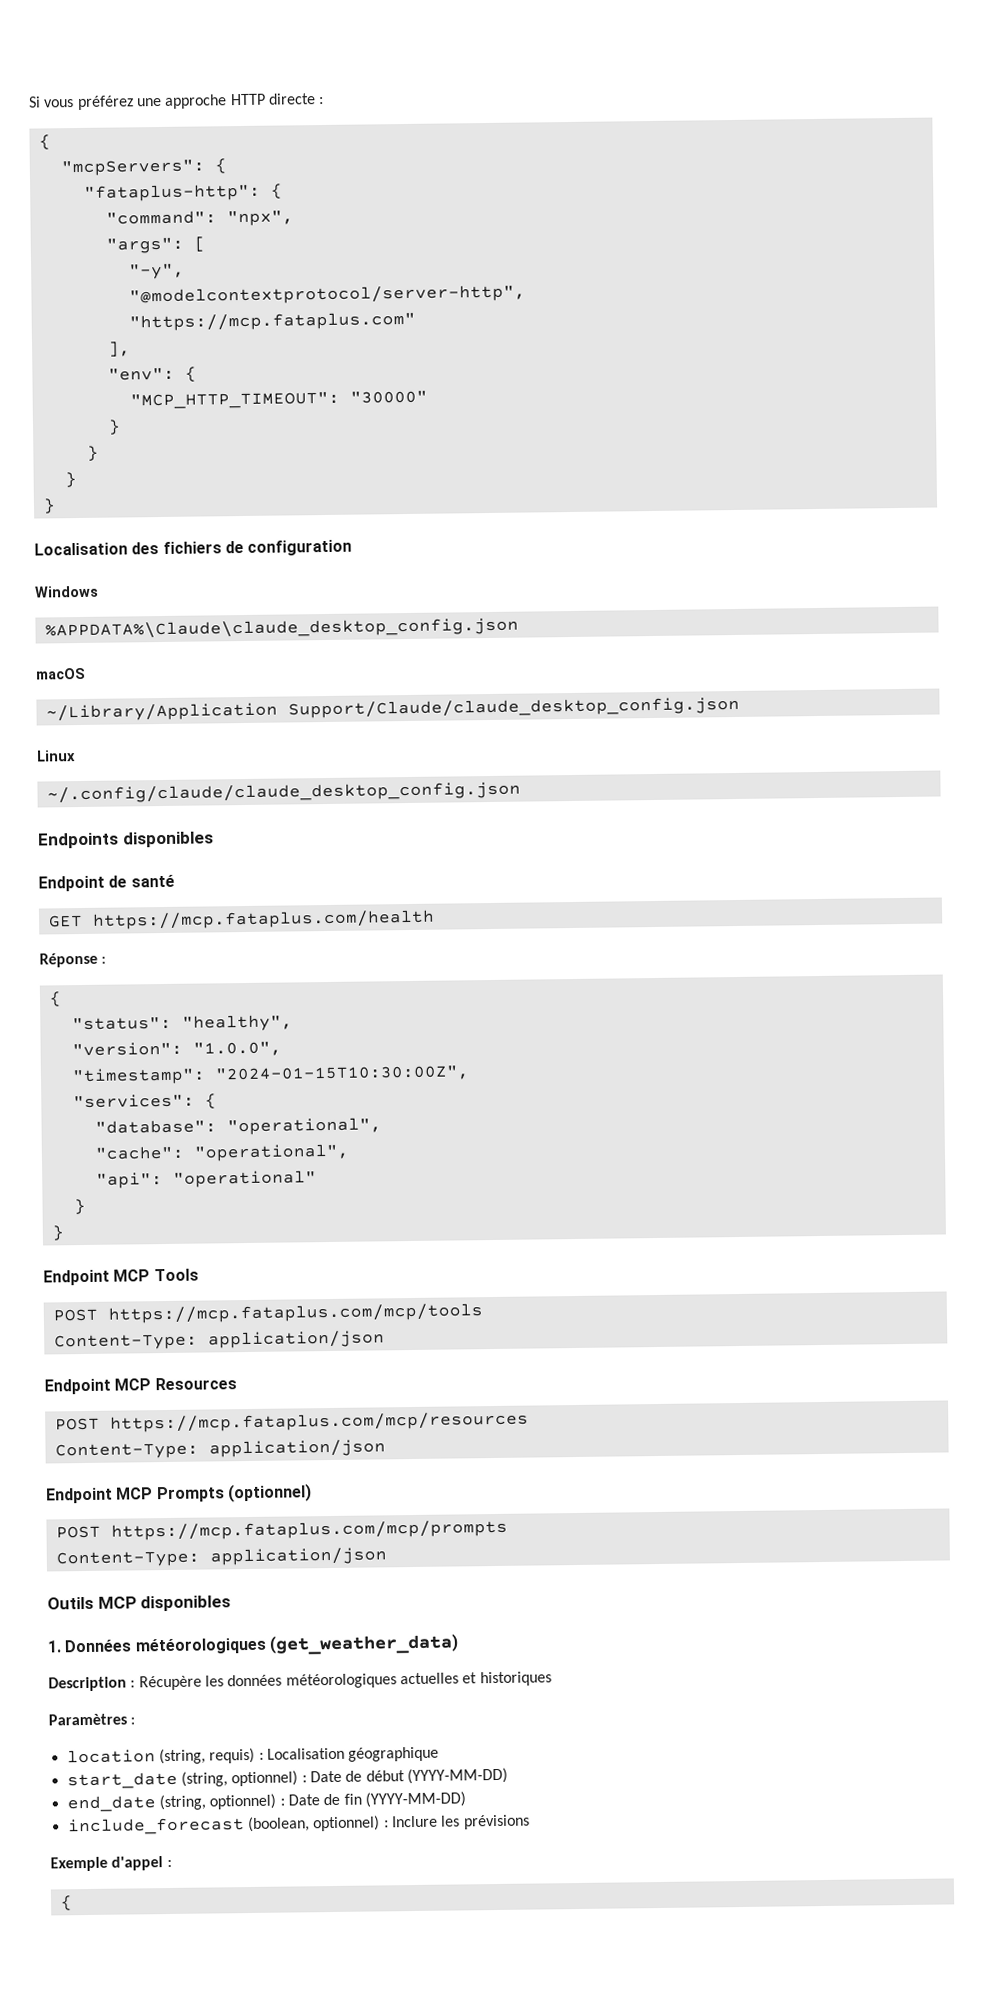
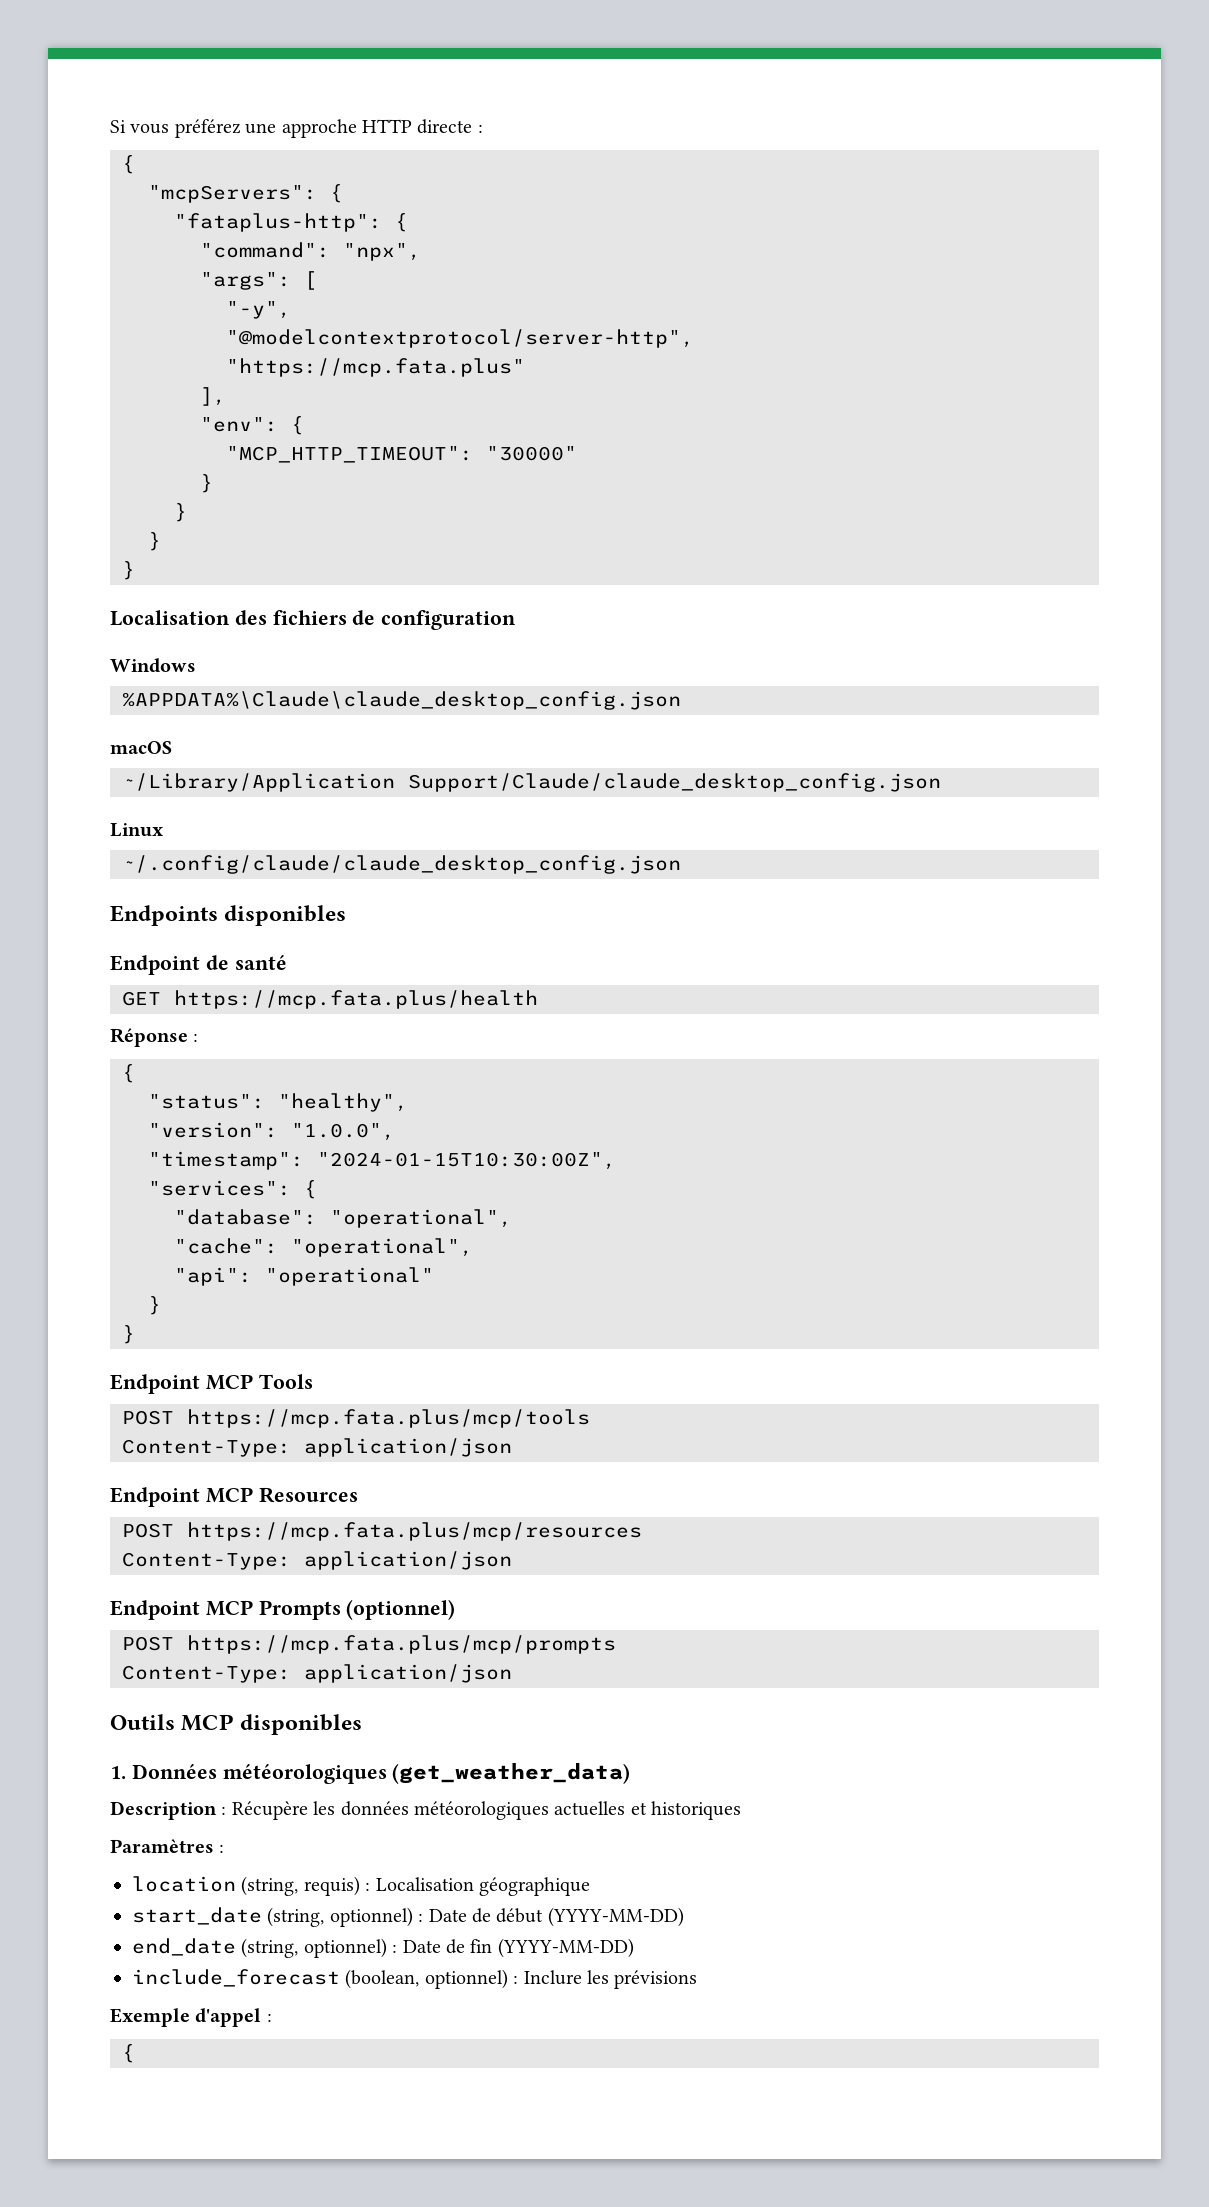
- "https://mcp.fataplus.com"
+ "https://mcp.fata.plus"
- GET https://mcp.fataplus.com/health
+ GET https://mcp.fata.plus/health
- POST https://mcp.fataplus.com/mcp/tools
+ POST https://mcp.fata.plus/mcp/tools
- POST https://mcp.fataplus.com/mcp/resources
+ POST https://mcp.fata.plus/mcp/resources
- POST https://mcp.fataplus.com/mcp/prompts
+ POST https://mcp.fata.plus/mcp/prompts

